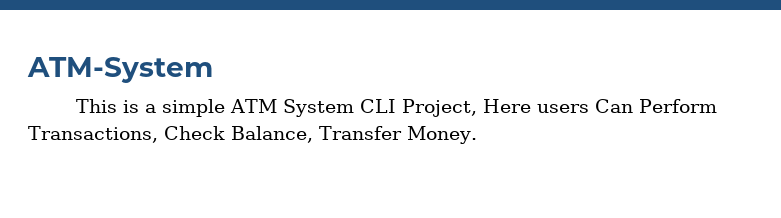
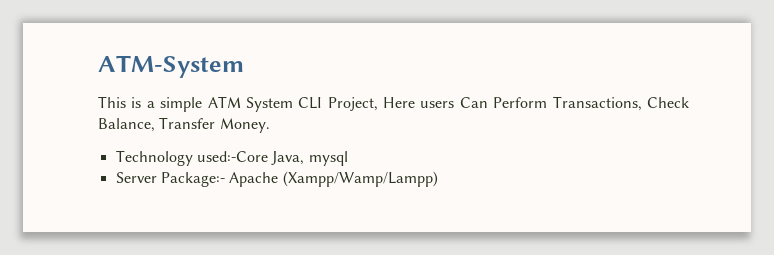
+ Technology used:-Core Java, mysql
+ Server Package:- Apache (Xampp/Wamp/Lampp)

